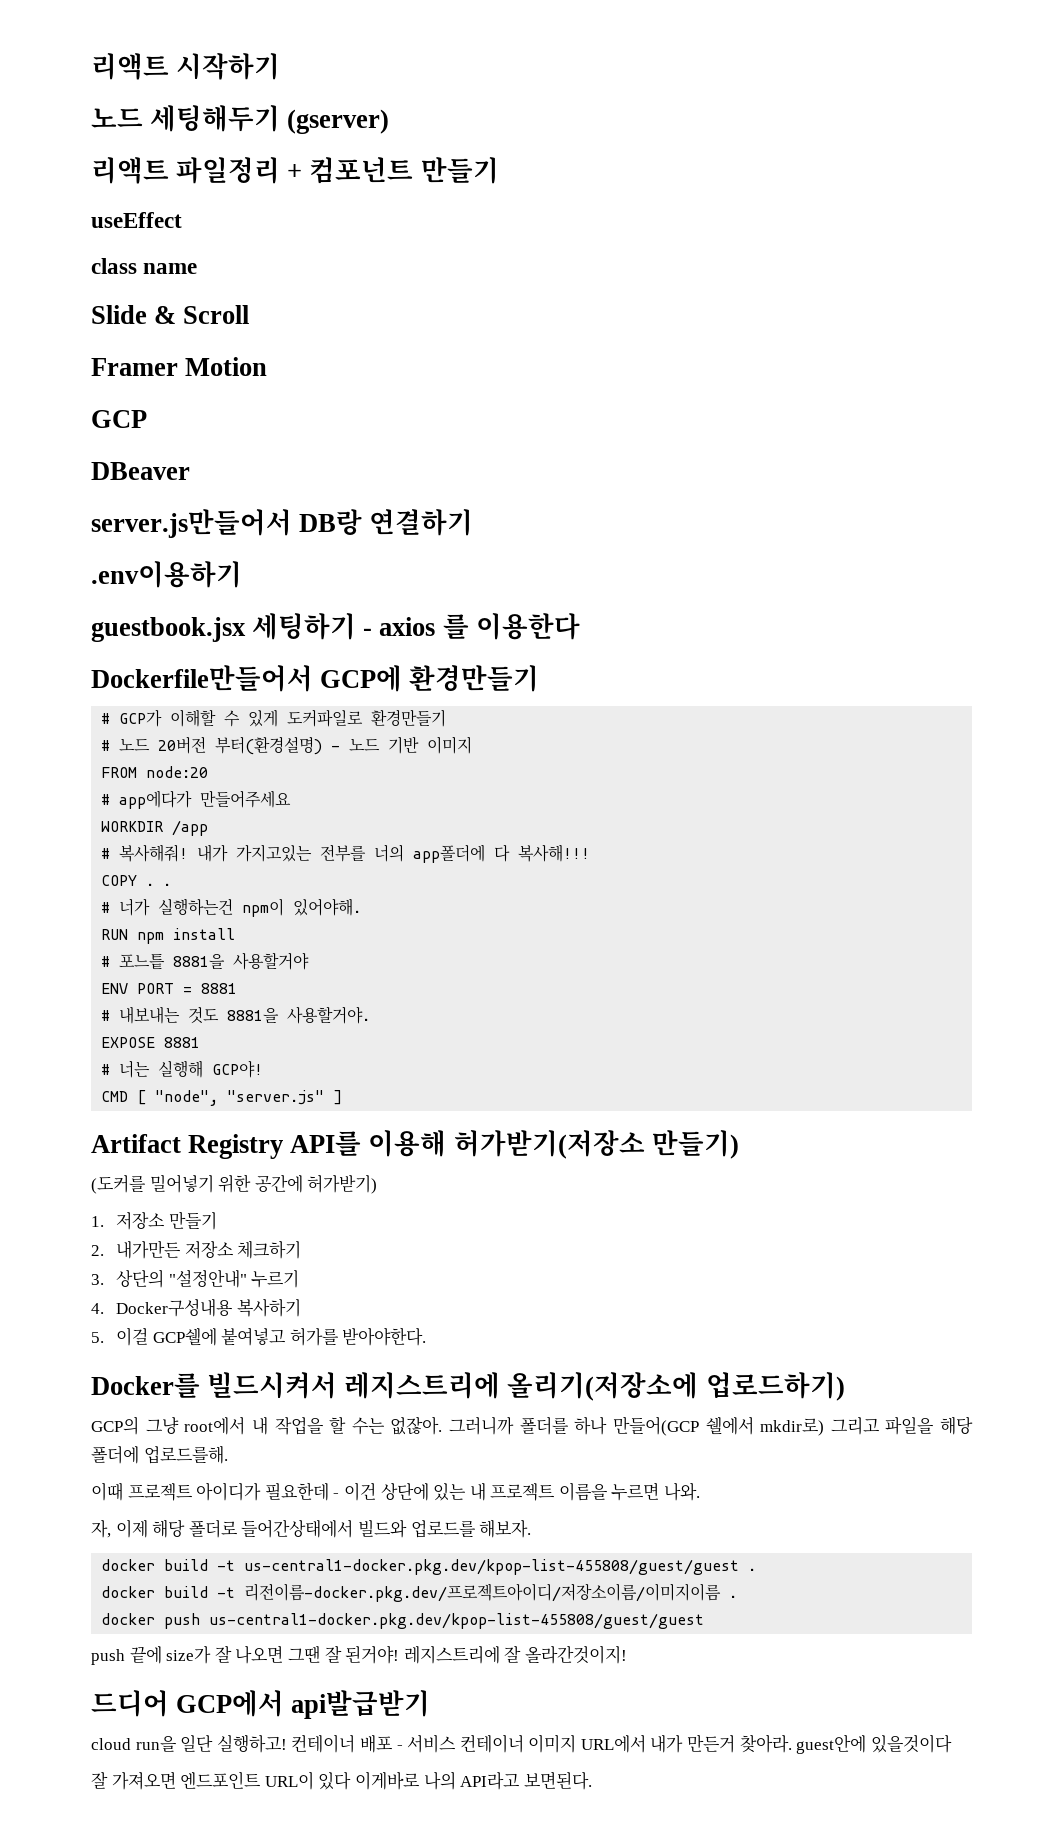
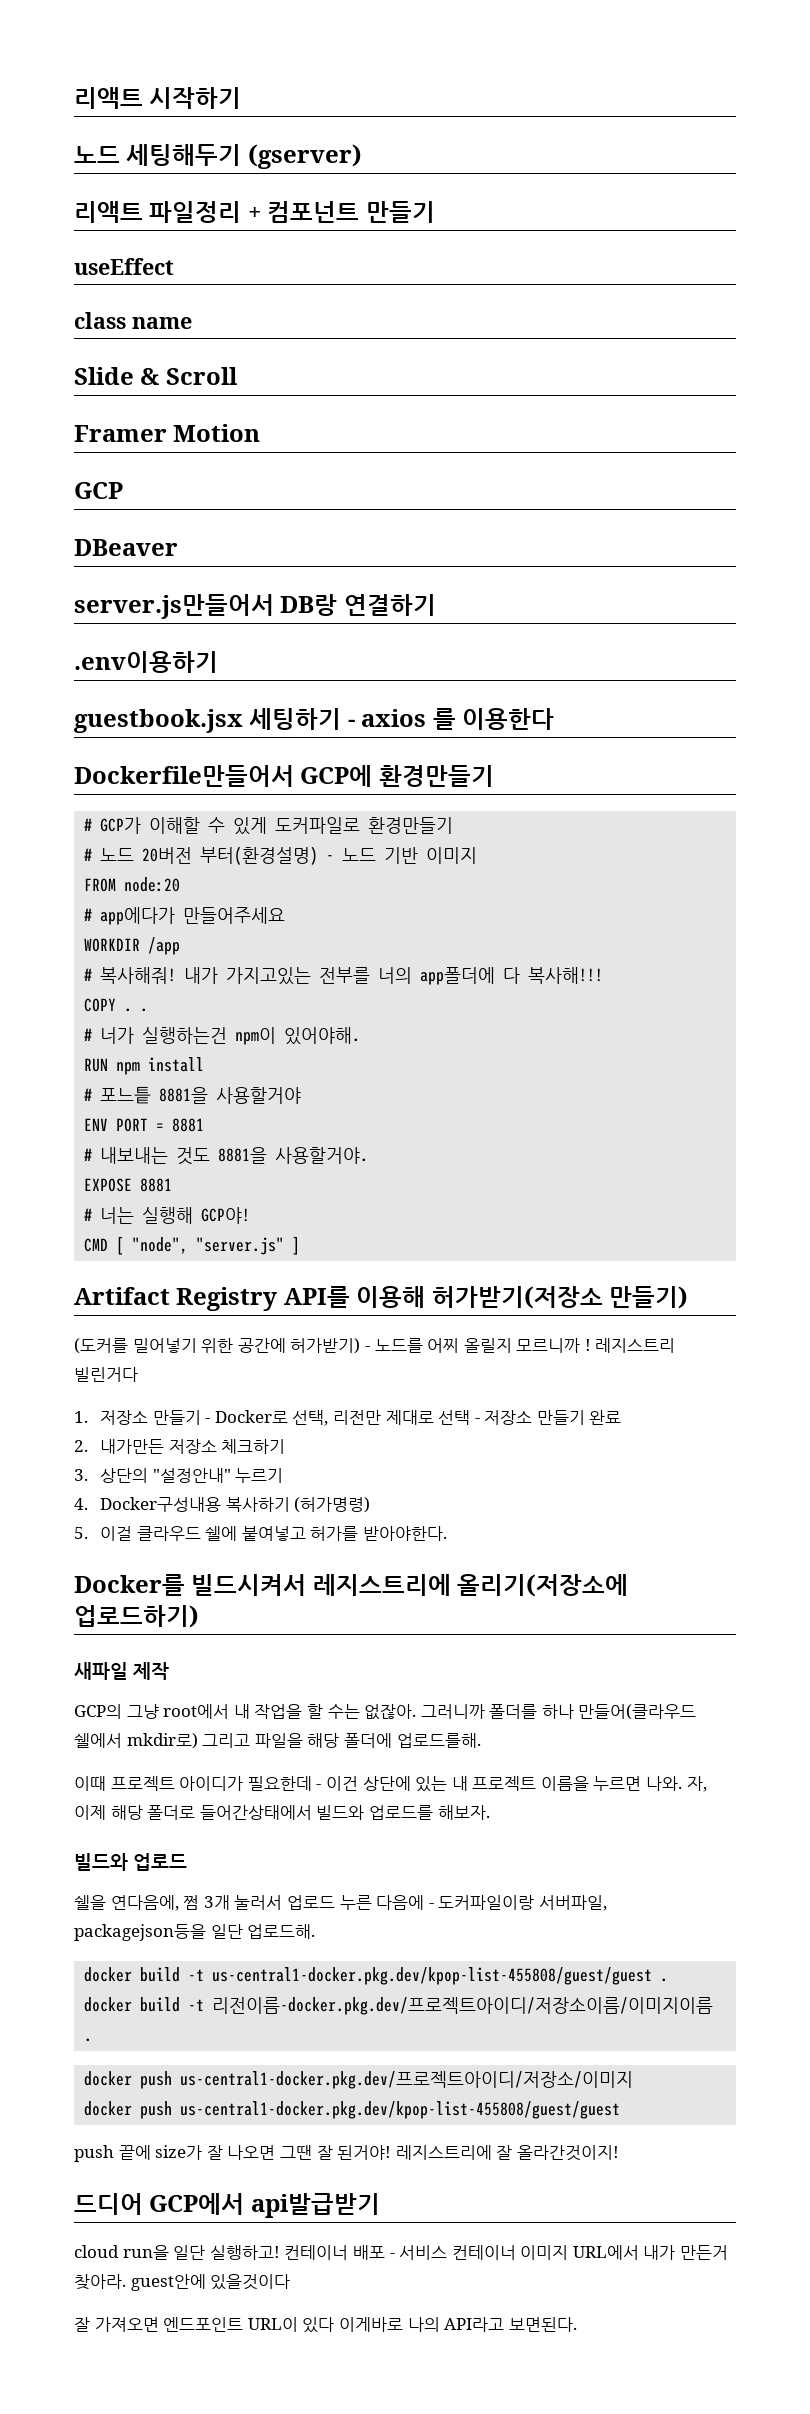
- (도커를 밀어넣기 위한 공간에 허가받기)
- 1. 저장소 만들기
+ (도커를 밀어넣기 위한 공간에 허가받기) - 노드를 어찌 올릴지 모르니까 ! 레지스트리 빌린거다
+ 1. 저장소 만들기 - Docker로 선택, 리전만 제대로 선택 - 저장소 만들기 완료
- 4. Docker구성내용 복사하기
+ 4. Docker구성내용 복사하기 (허가명령)
- 5. 이걸 GCP쉘에 붙여넣고 허가를 받아야한다.
+ 5. 이걸 클라우드 쉘에 붙여넣고 허가를 받아야한다.
+ 새파일 제작
- 그러니까 폴더를 하나 만들어(GCP 쉘에서 mkdir로) 그리고 파일을 해당 폴더에 업로드를해.
+ 그러니까 폴더를 하나 만들어(클라우드 쉘에서 mkdir로) 그리고 파일을 해당 폴더에 업로드를해.
- 이때 프로젝트 아이디가 필요한데 - 이건 상단에 있는 내 프로젝트 이름을 누르면 나와.
- 자, 이제 해당 폴더로 들어간상태에서 빌드와 업로드를 해보자.
+ 이때 프로젝트 아이디가 필요한데 - 이건 상단에 있는 내 프로젝트 이름을 누르면 나와. 자, 이제 해당 폴더로 들어간상태에서 빌드와 업로드를 해보자.
+ 빌드와 업로드
+ 쉘을 연다음에, 쩜 3개 눌러서 업로드 누른 다음에 - 도커파일이랑 서버파일, packagejson등을 일단 업로드해.
+ docker push us-central1-docker.pkg.dev/프로젝트아이디/저장소/이미지

